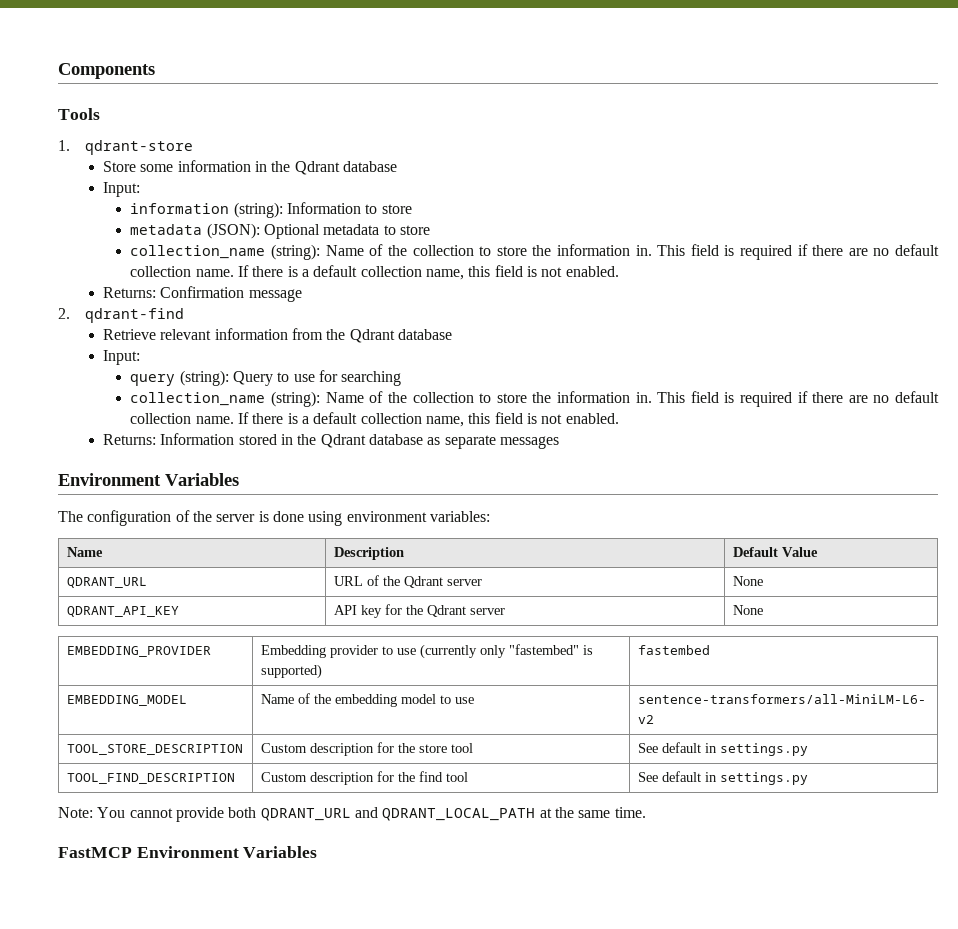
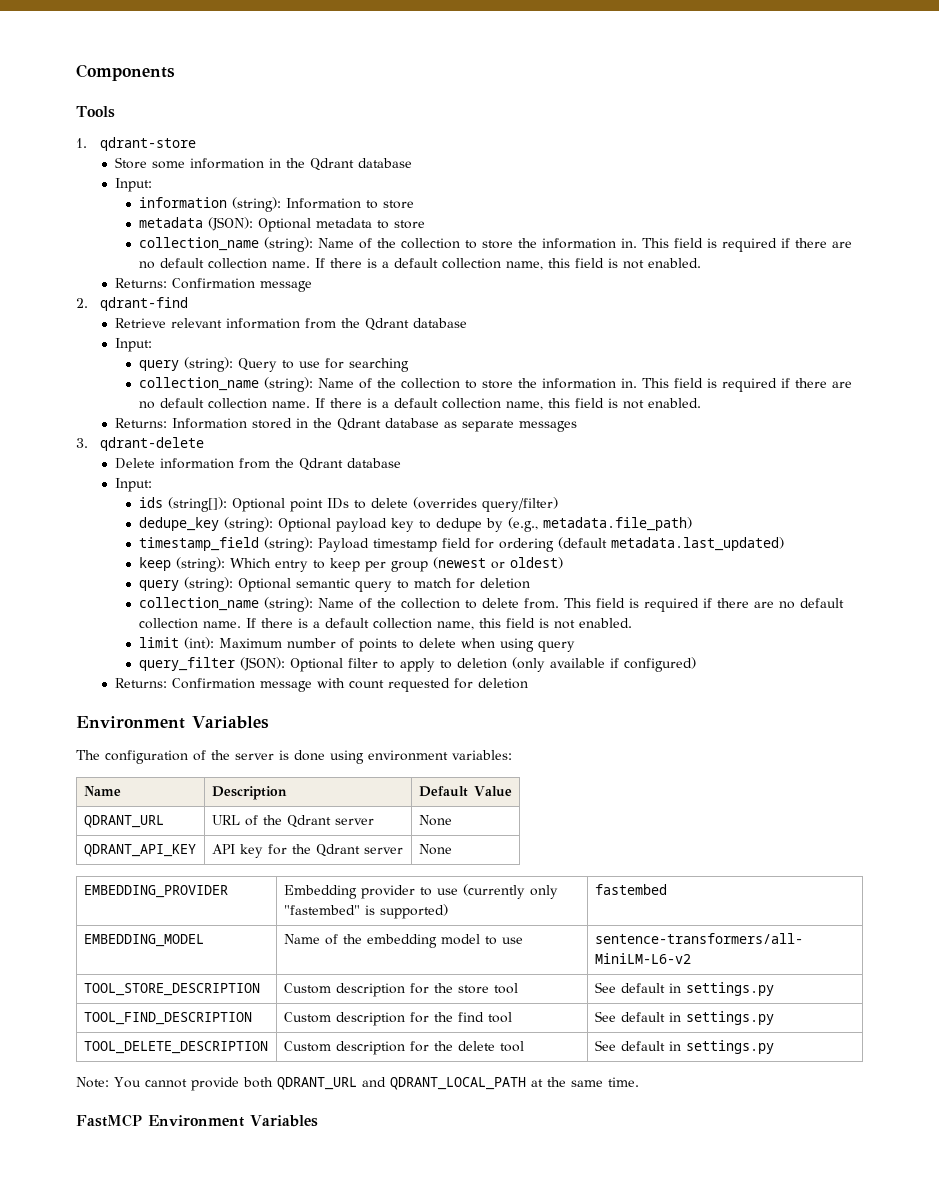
+ 3. qdrant-delete
+ Delete information from the Qdrant database
+ Input:
+ ids (string[]): Optional point IDs to delete (overrides query/filter)
+ dedupe_key (string): Optional payload key to dedupe by (e.g., metadata.file_path)
+ timestamp_field (string): Payload timestamp field for ordering (default metadata.last_updated)
+ keep (string): Which entry to keep per group (newest or oldest)
+ query (string): Optional semantic query to match for deletion
+ collection_name (string): Name of the collection to delete from. This field is required if there are no default collection name. If there is a default collection name, this field is not enabled.
+ limit (int): Maximum number of points to delete when using query
+ query_filter (JSON): Optional filter to apply to deletion (only available if configured)
+ Returns: Confirmation message with count requested for deletion
+ TOOL_DELETE_DESCRIPTION | Custom description for the delete tool | See default in settings.py

